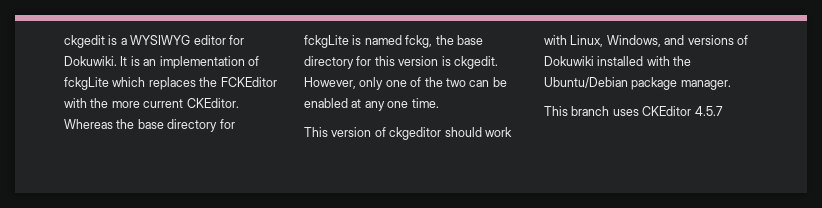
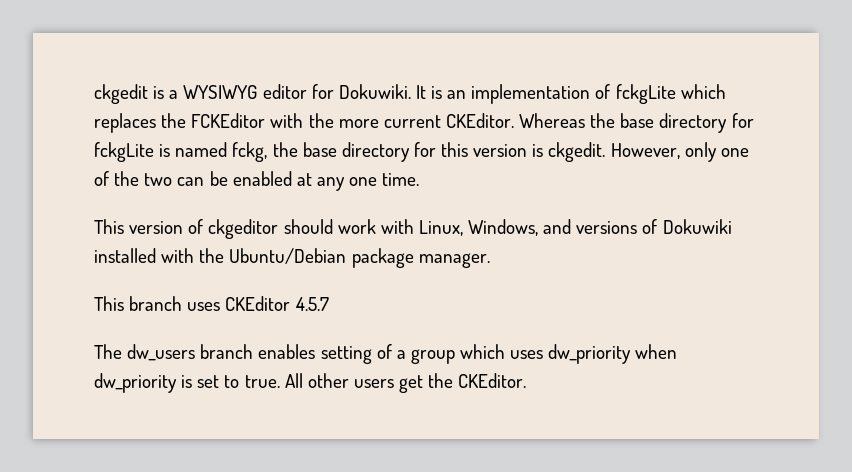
+ The dw_users branch enables setting of a group which uses dw_priority when dw_priority is set to true. All other users get the CKEditor.

